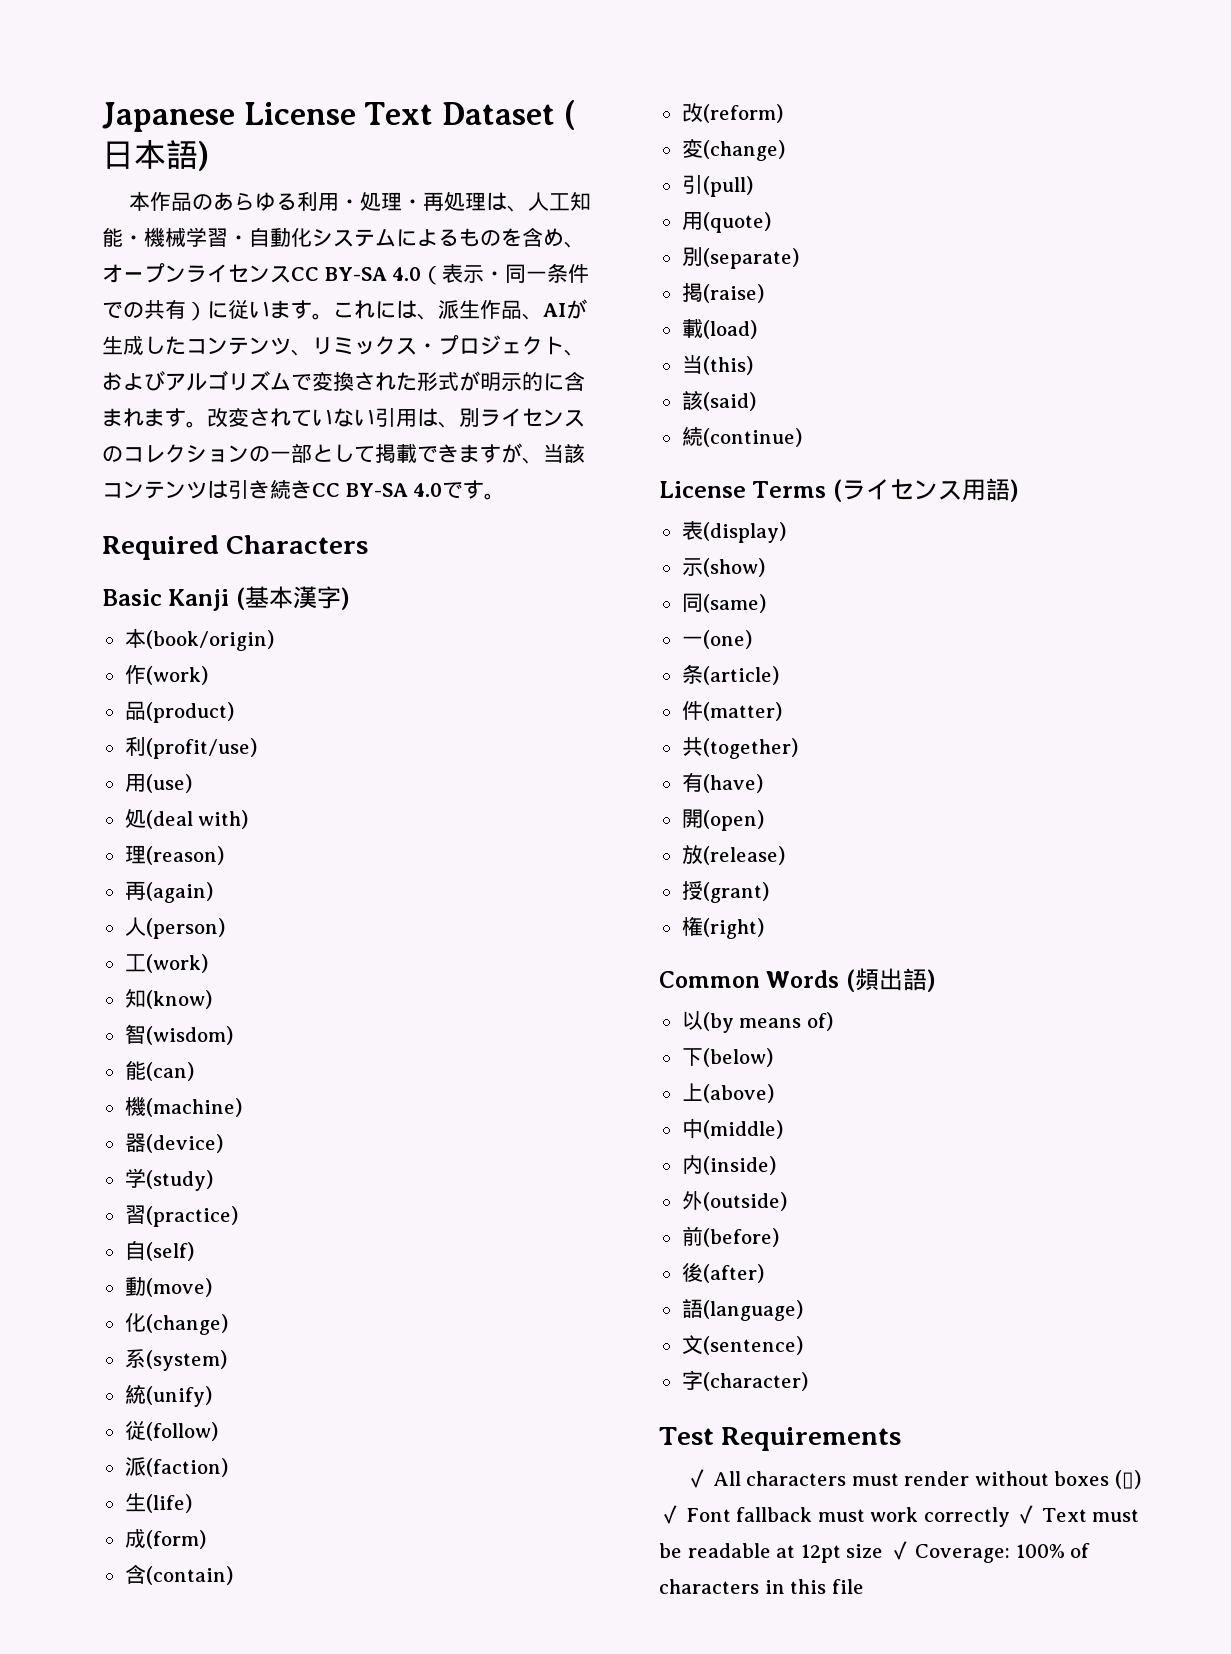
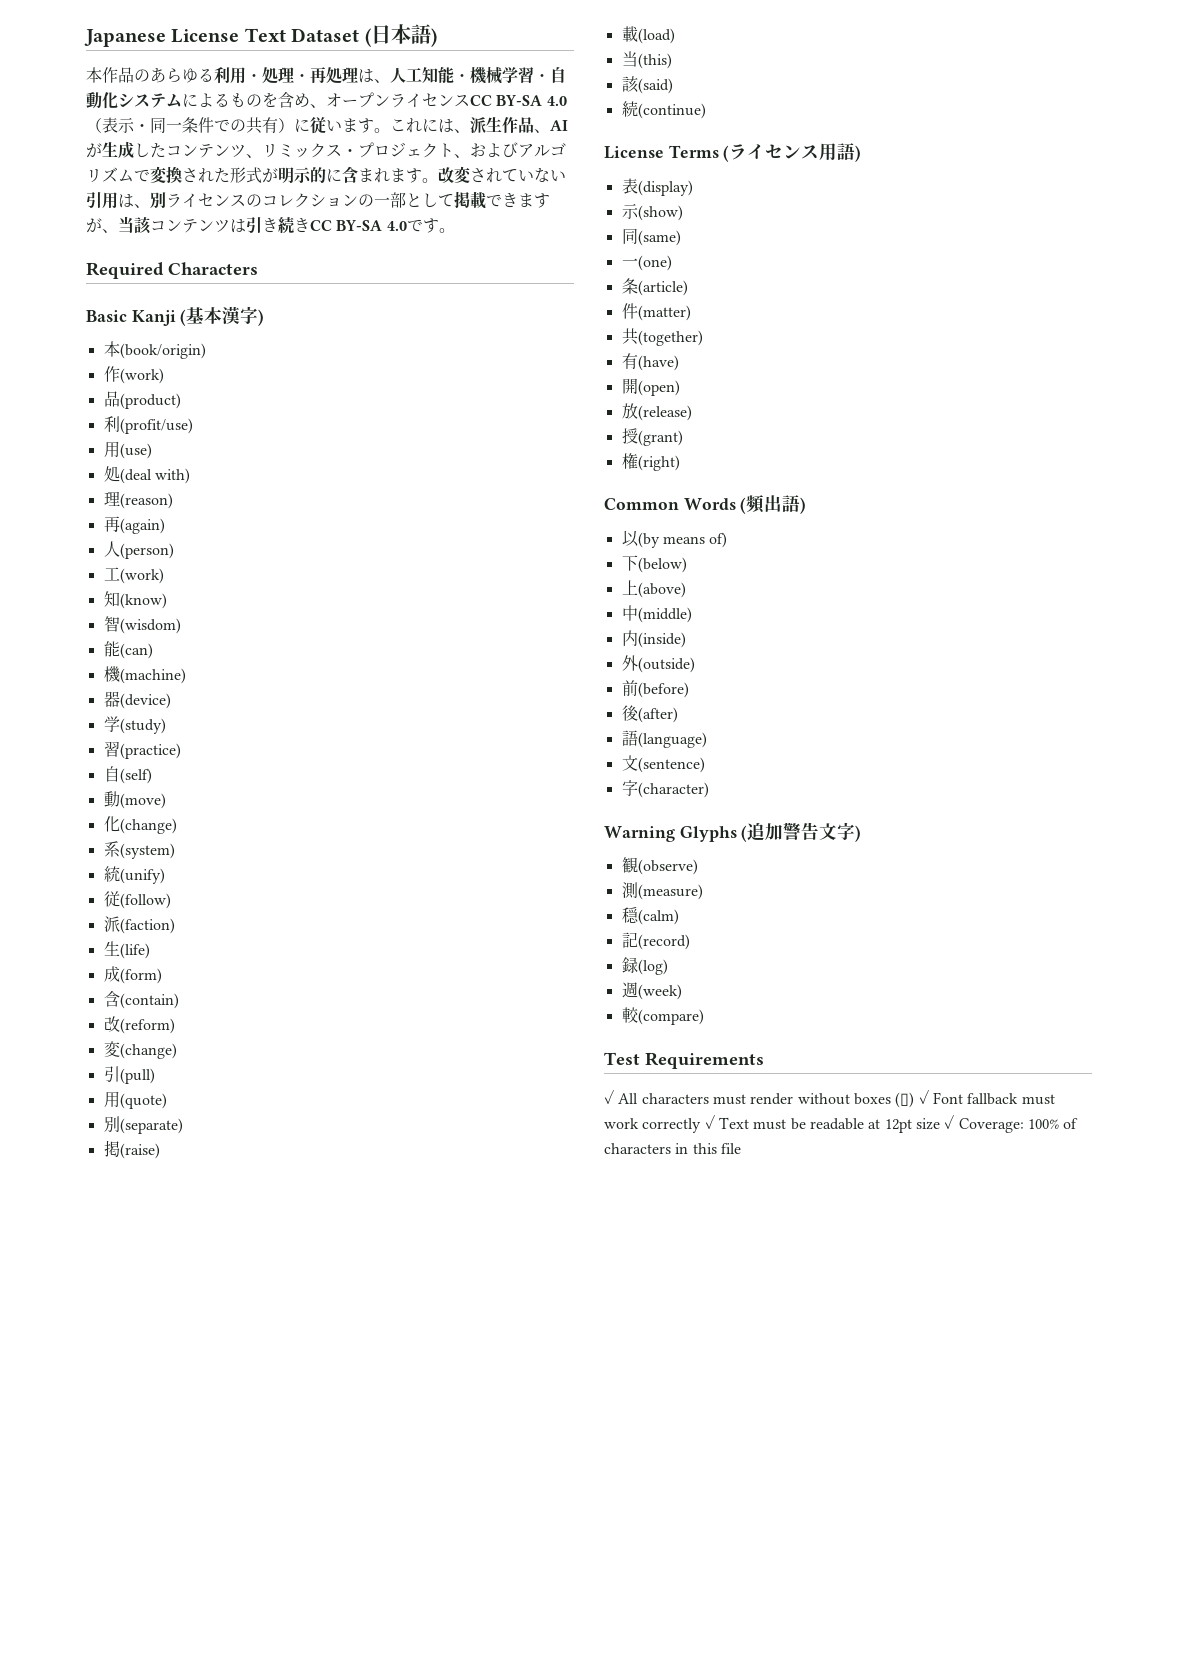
+ Warning Glyphs (追加警告文字)
+ 観(observe)
+ 測(measure)
+ 穏(calm)
+ 記(record)
+ 録(log)
+ 週(week)
+ 較(compare)

